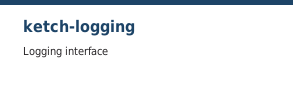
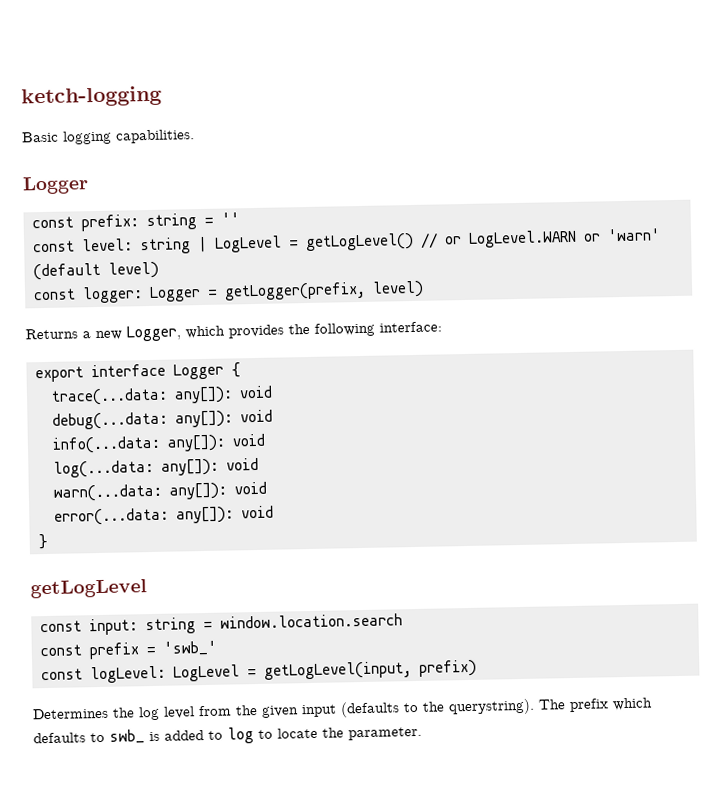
- Logging interface
+ Basic logging capabilities.
+ Logger
+ const prefix: string = ''
+ const level: string | LogLevel = getLogLevel() // or LogLevel.WARN or 'warn' (default level)
+ const logger: Logger = getLogger(prefix, level)
+ Returns a new Logger, which provides the following interface:
+ export interface Logger {
+ trace(...data: any[]): void
+ debug(...data: any[]): void
+ info(...data: any[]): void
+ log(...data: any[]): void
+ warn(...data: any[]): void
+ error(...data: any[]): void
+ }
+ getLogLevel
+ const input: string = window.location.search
+ const prefix = 'swb_'
+ const logLevel: LogLevel = getLogLevel(input, prefix)
+ Determines the log level from the given input (defaults to the querystring). The prefix which defaults to swb_ is added to log to locate the parameter.

